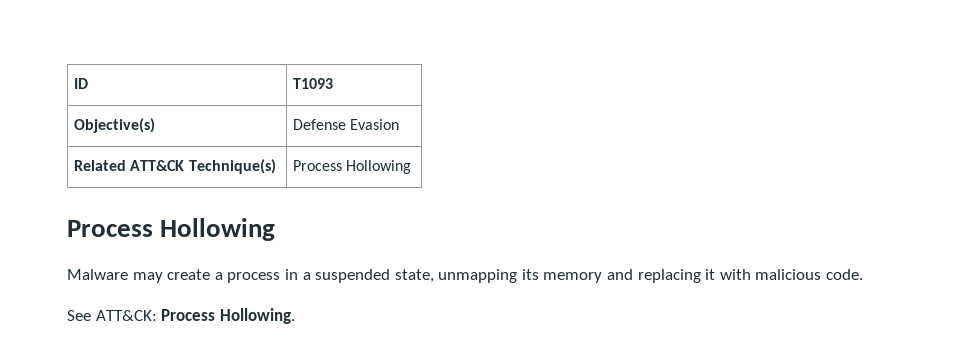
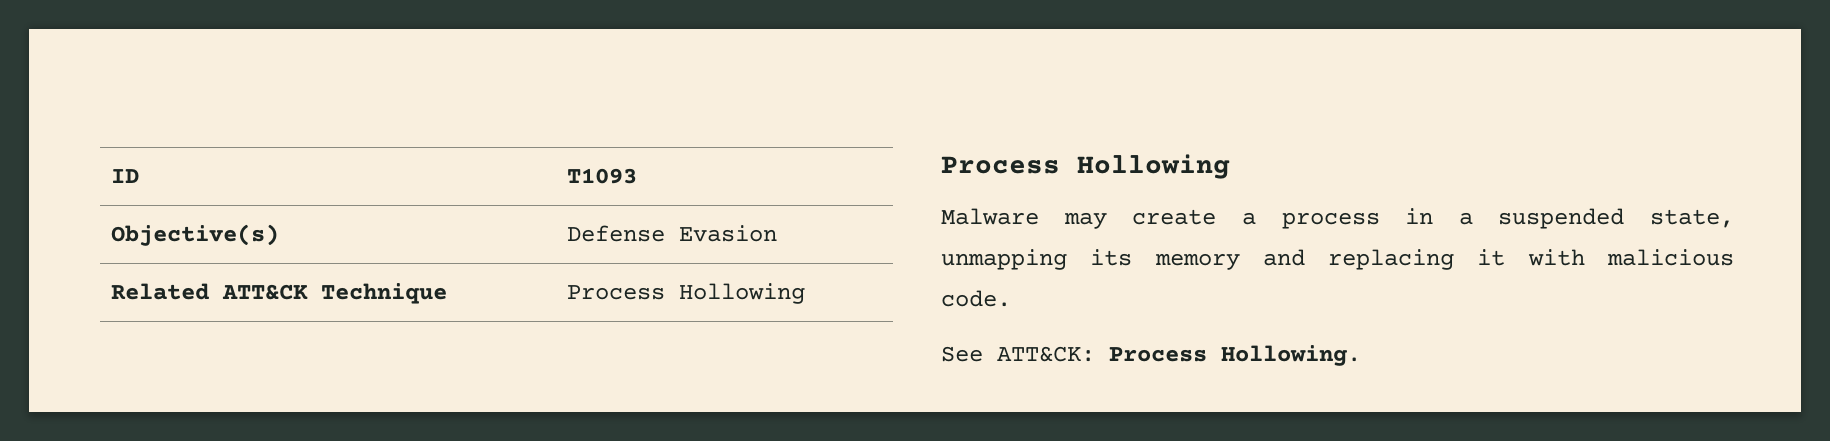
- Related ATT&CK Technique(s) | Process Hollowing
+ Related ATT&CK Technique | Process Hollowing

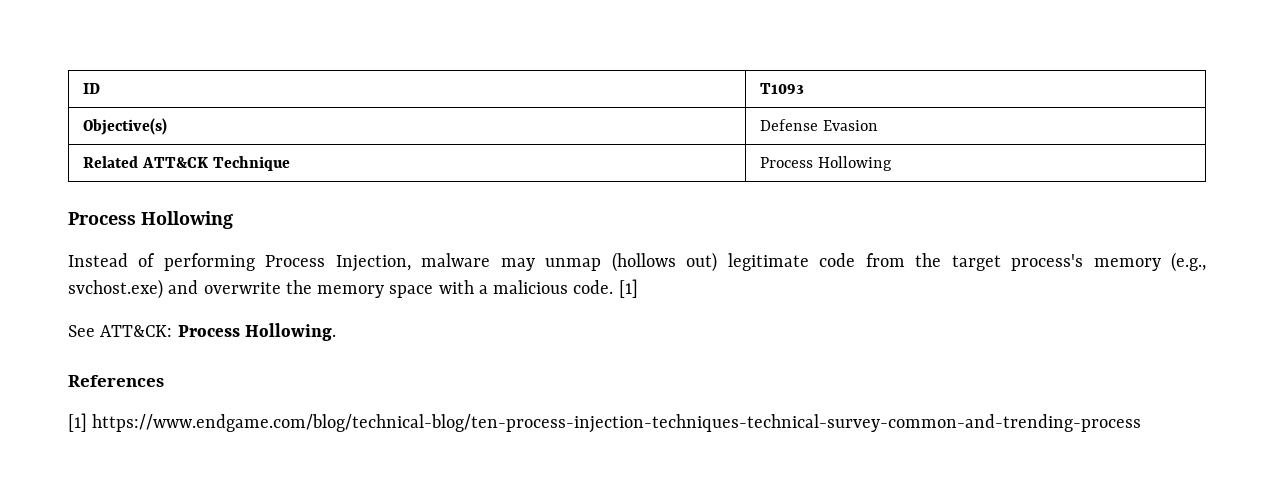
- Malware may create a process in a suspended state, unmapping its memory and replacing it with malicious code.
+ Instead of performing Process Injection, malware may unmap (hollows out) legitimate code from the target process's memory (e.g., svchost.exe) and overwrite the memory space with a malicious code. [1]
+ References
+ [1] https://www.endgame.com/blog/technical-blog/ten-process-injection-techniques-technical-survey-common-and-trending-process

